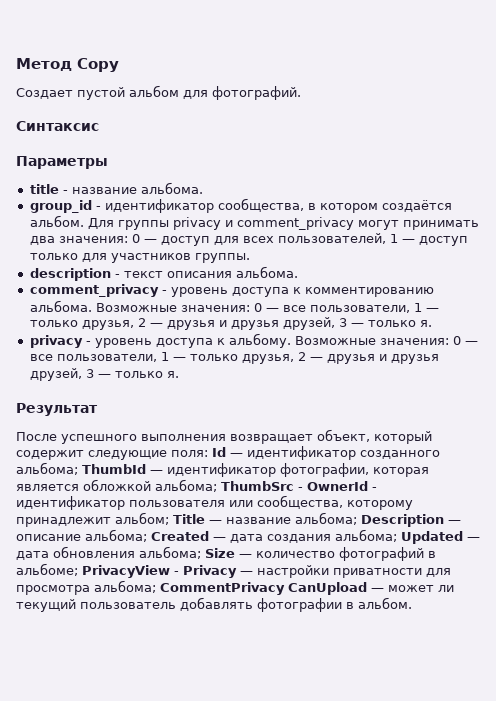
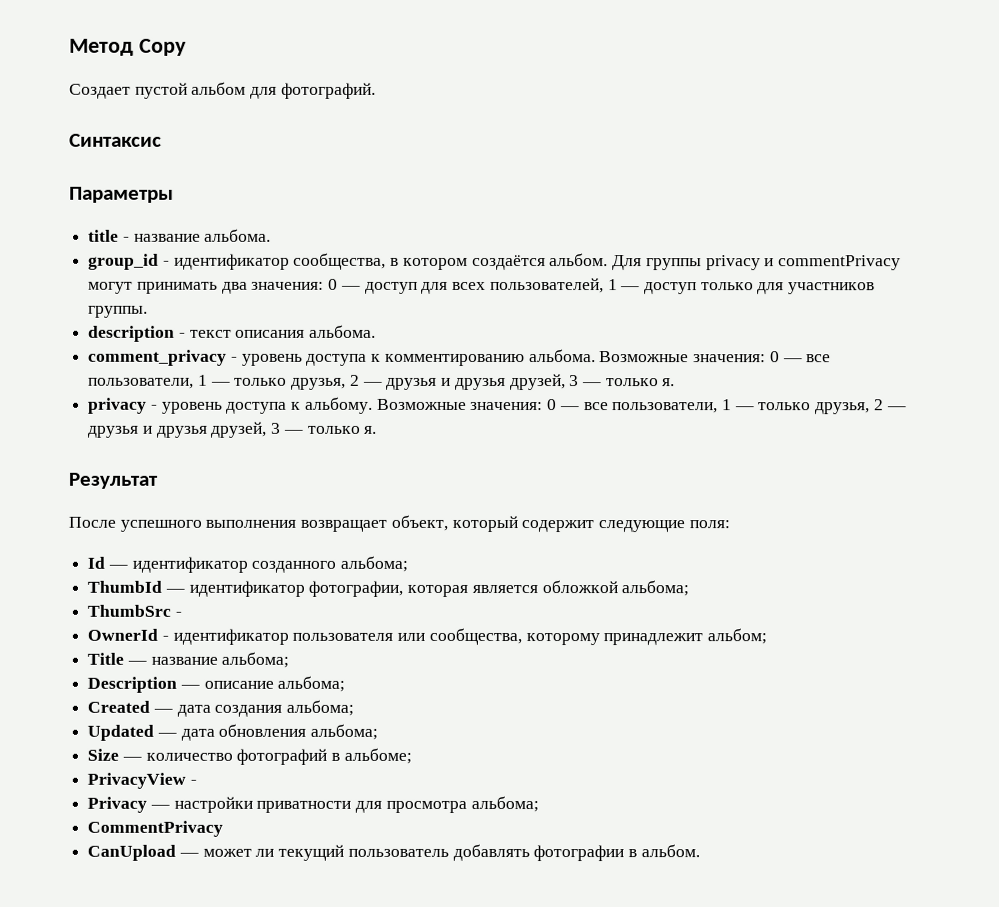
- Для группы privacy и comment_privacy могут принимать два значения: 0 — доступ для всех пользователей, 1 — доступ только для участников группы.
+ Для группы privacy и commentPrivacy могут принимать два значения: 0 — доступ для всех пользователей, 1 — доступ только для участников группы.
- После успешного выполнения возвращает объект, который содержит следующие поля: Id — идентификатор созданного альбома; ThumbId — идентификатор фотографии, которая является обложкой альбома; ThumbSrc - OwnerId - идентификатор пользователя или сообщества, которому принадлежит альбом; Title — название альбома; Description — описание альбома; Created — дата создания альбома; Updated — дата обновления альбома; Size — количество фотографий в альбоме; PrivacyView - Privacy — настройки приватности для просмотра альбома; CommentPrivacy CanUpload — может ли текущий пользователь добавлять фотографии в альбом.
+ После успешного выполнения возвращает объект, который содержит следующие поля:
+ Id — идентификатор созданного альбома;
+ ThumbId — идентификатор фотографии, которая является обложкой альбома;
+ ThumbSrc -
+ OwnerId - идентификатор пользователя или сообщества, которому принадлежит альбом;
+ Title — название альбома;
+ Description — описание альбома;
+ Created — дата создания альбома;
+ Updated — дата обновления альбома;
+ Size — количество фотографий в альбоме;
+ PrivacyView -
+ Privacy — настройки приватности для просмотра альбома;
+ CommentPrivacy
+ CanUpload — может ли текущий пользователь добавлять фотографии в альбом.

